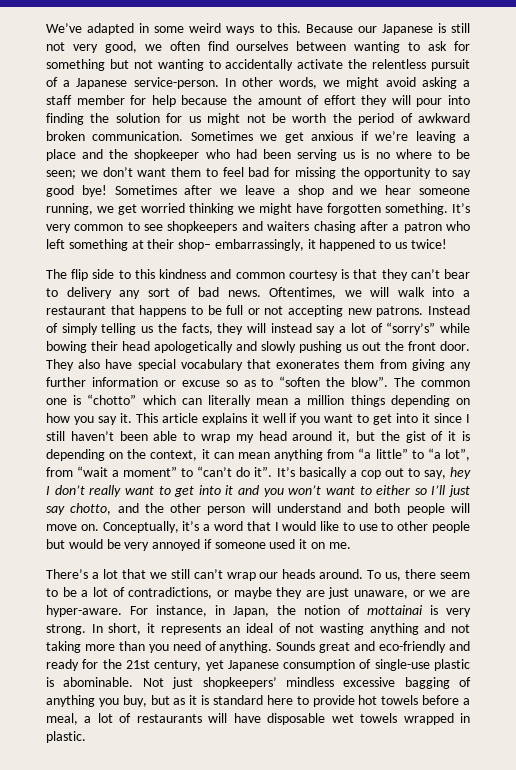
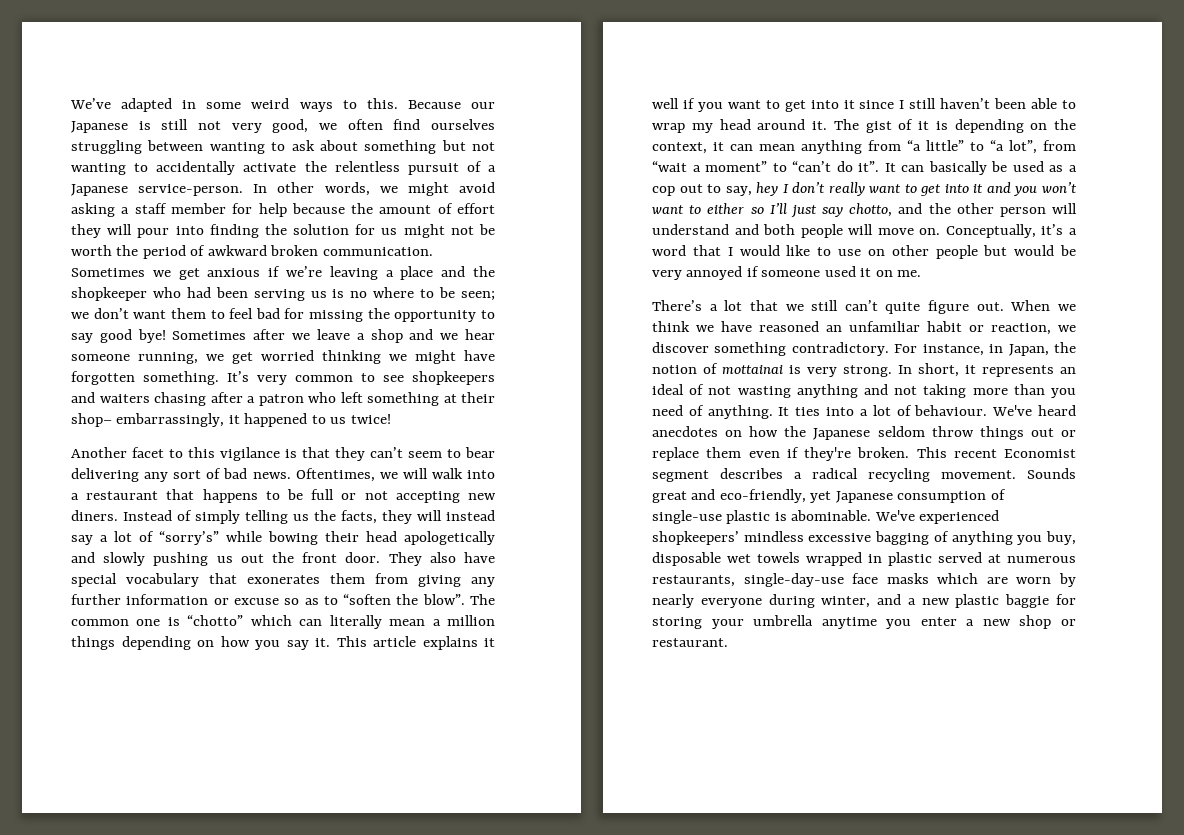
- Because our Japanese is still not very good, we often find ourselves between wanting to ask for something but not wanting to accidentally activate the relentless pursuit of a Japanese service-person.
+ Because our Japanese is still not very good, we often find ourselves struggling between wanting to ask about something but not wanting to accidentally activate the relentless pursuit of a Japanese service-person.
- The flip side to this kindness and common courtesy is that they can’t bear to delivery any sort of bad news.
+ Another facet to this vigilance is that they can’t seem to bear delivering any sort of bad news.
- Oftentimes, we will walk into a restaurant that happens to be full or not accepting new patrons.
+ Oftentimes, we will walk into a restaurant that happens to be full or not accepting new diners.
- This article explains it well if you want to get into it since I still haven’t been able to wrap my head around it, but the gist of it is depending on the context, it can mean anything from “a little” to “a lot”, from “wait a moment” to “can’t do it”.
+ This article explains it well if you want to get into it since I still haven’t been able to wrap my head around it. The gist of it is depending on the context, it can mean anything from “a little” to “a lot”, from “wait a moment” to “can’t do it”.
- It’s basically a cop out to say, hey I don’t really want to get into it and you won’t want to either so I’ll just say chotto, and the other person will understand and both people will move on.
+ It can basically be used as a cop out to say, hey I don’t really want to get into it and you won’t want to either so I’ll just say chotto, and the other person will understand and both people will move on.
- Conceptually, it’s a word that I would like to use to other people but would be very annoyed if someone used it on me.
+ Conceptually, it’s a word that I would like to use on other people but would be very annoyed if someone used it on me.
- There’s a lot that we still can’t wrap our heads around. To us, there seem to be a lot of contradictions, or maybe they are just unaware, or we are hyper-aware.
+ There’s a lot that we still can’t quite figure out. When we think we have reasoned an unfamiliar habit or reaction, we discover something contradictory.
- Sounds great and eco-friendly and ready for the 21st century, yet Japanese consumption of single-use plastic is abominable.
+ It ties into a lot of behaviour. We've heard anecdotes on how the Japanese seldom throw things out or replace them even if they're broken. This recent Economist segment describes a radical recycling movement. Sounds great and eco-friendly, yet Japanese consumption of single-use plastic is abominable.
- Not just shopkeepers’ mindless excessive bagging of anything you buy, but as it is standard here to provide hot towels before a meal, a lot of restaurants will have disposable wet towels wrapped in plastic.
+ We've experienced shopkeepers’ mindless excessive bagging of anything you buy, disposable wet towels wrapped in plastic served at numerous restaurants, single-day-use face masks which are worn by nearly everyone during winter, and a new plastic baggie for storing your umbrella anytime you enter a new shop or restaurant.

